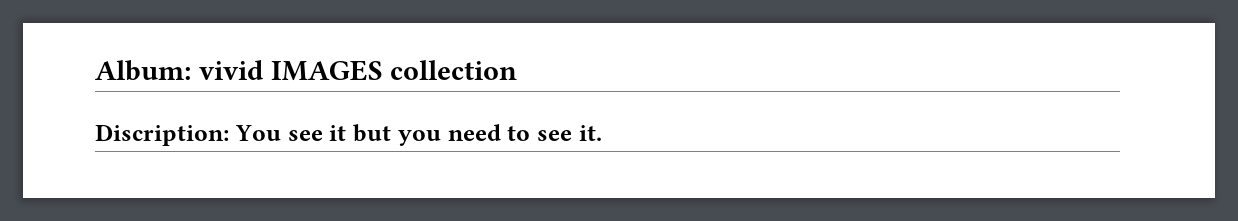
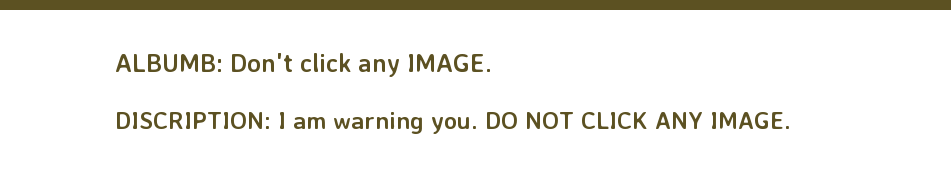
- Album: vivid IMAGES collection
- Discription: You see it but you need to see it.
+ ALBUMB: Don't click any IMAGE.
+ DISCRIPTION: I am warning you. DO NOT CLICK ANY IMAGE.

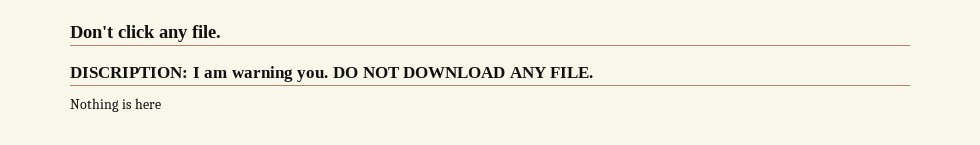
- ALBUMB: Don't click any IMAGE.
+ Don't click any file.
- DO NOT CLICK ANY IMAGE.
+ DO NOT DOWNLOAD ANY FILE.
+ Nothing is here

